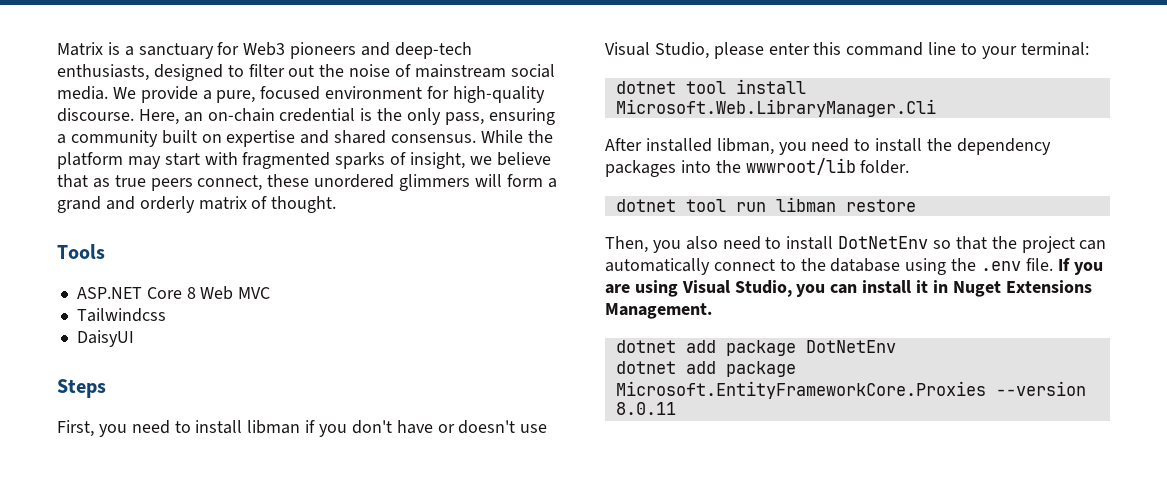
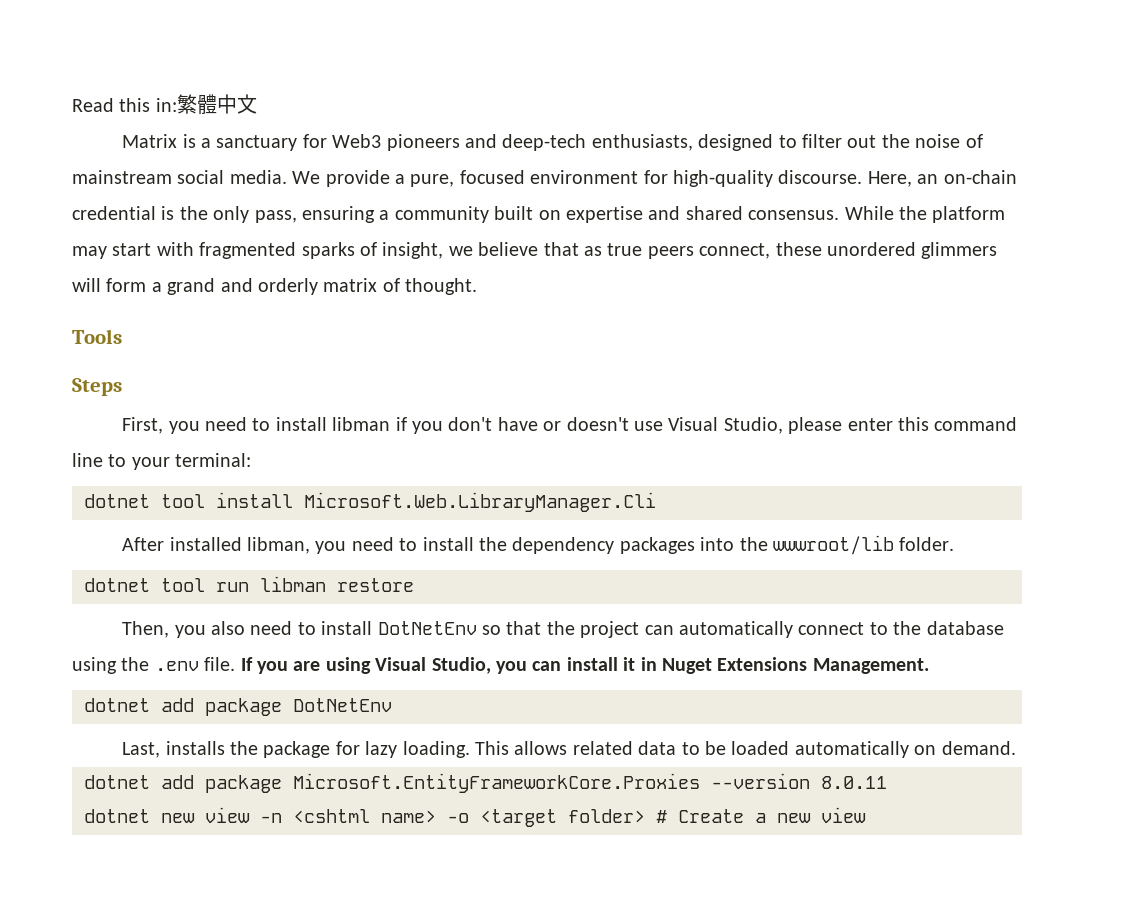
+ Read this in:繁體中文
- ASP.NET Core 8 Web MVC
- Tailwindcss
- DaisyUI
+ Last, installs the package for lazy loading. This allows related data to be loaded automatically on demand.
+ dotnet new view -n <cshtml name> -o <target folder> # Create a new view

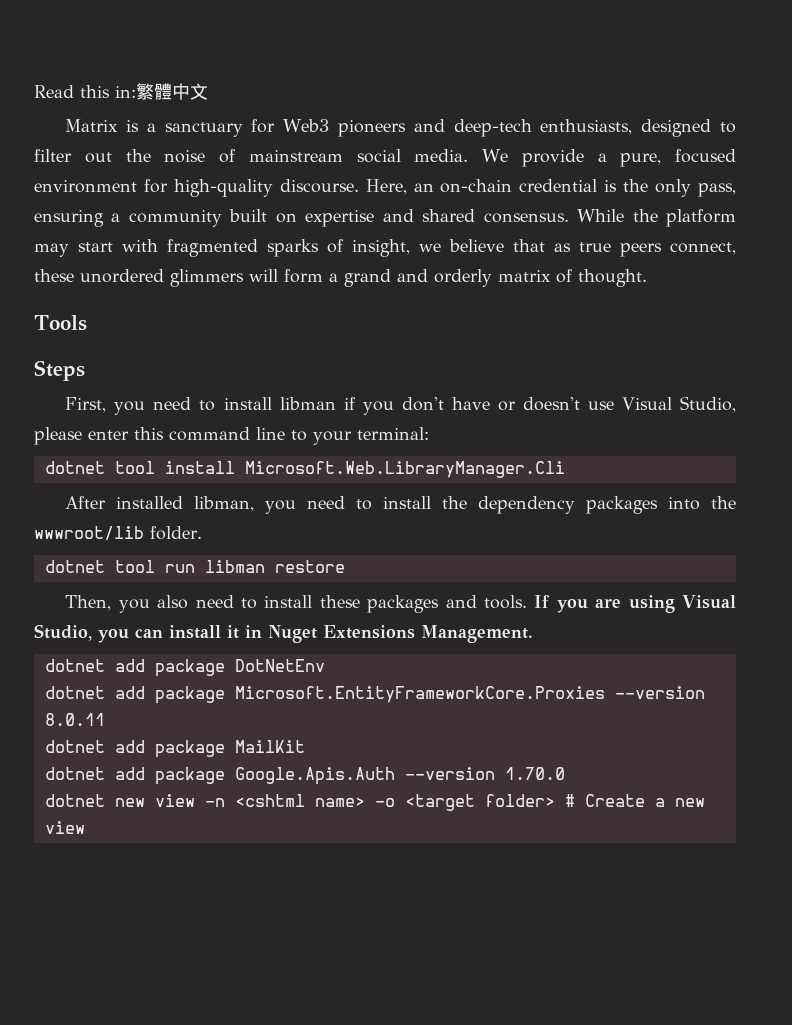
- Then, you also need to install DotNetEnv so that the project can automatically connect to the database using the .env file.
+ Then, you also need to install these packages and tools.
- Last, installs the package for lazy loading. This allows related data to be loaded automatically on demand.
+ dotnet add package MailKit
+ dotnet add package Google.Apis.Auth --version 1.70.0

